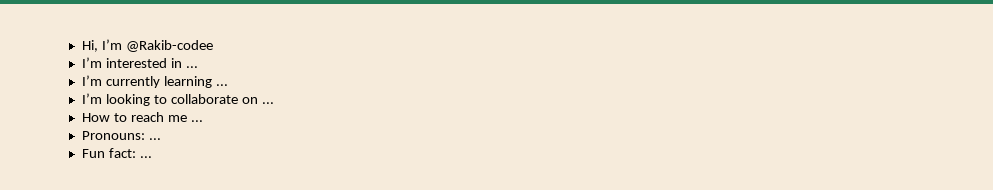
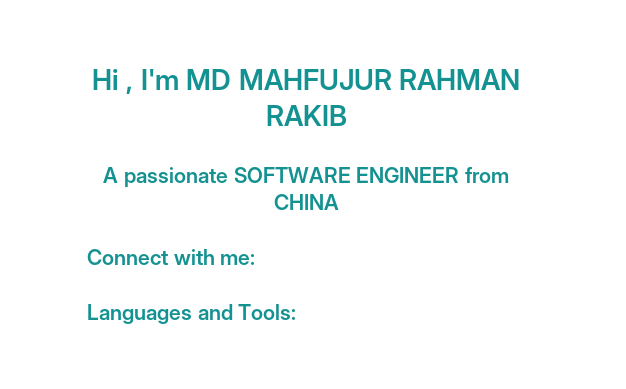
- Hi, I’m @Rakib-codee
- I’m interested in ...
- I’m currently learning ...
- I’m looking to collaborate on ...
- How to reach me ...
- Pronouns: ...
- Fun fact: ...
+ Hi , I'm MD MAHFUJUR RAHMAN RAKIB
+ A passionate SOFTWARE ENGINEER from CHINA
+ Connect with me:
+ Languages and Tools:

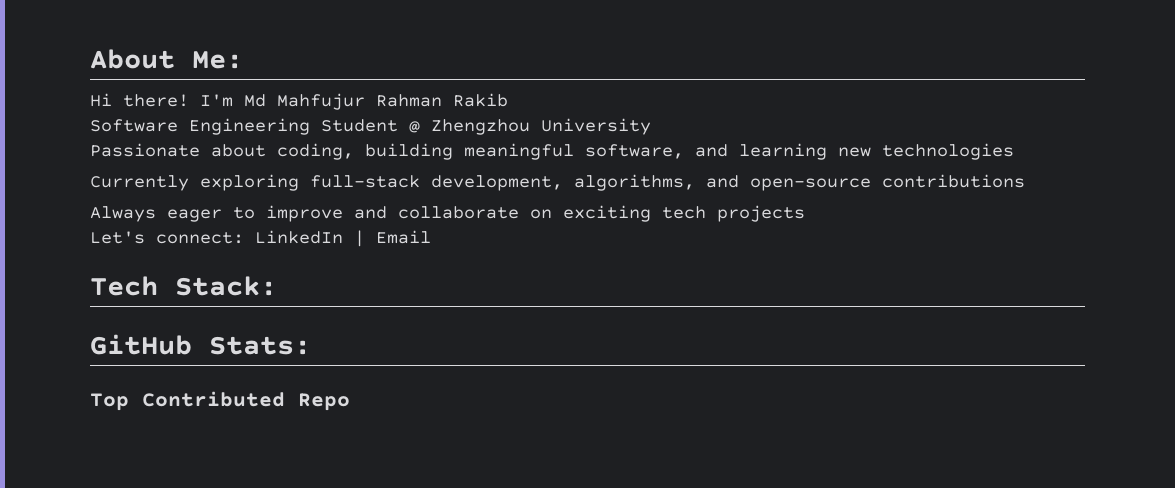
- Hi , I'm MD MAHFUJUR RAHMAN RAKIB
- A passionate SOFTWARE ENGINEER from CHINA
- Connect with me:
- Languages and Tools:
+ About Me:
+ Hi there! I'm Md Mahfujur Rahman Rakib
+ Software Engineering Student @ Zhengzhou University
+ Passionate about coding, building meaningful software, and learning new technologies
+ Currently exploring full-stack development, algorithms, and open-source contributions
+ Always eager to improve and collaborate on exciting tech projects
+ Let's connect: LinkedIn | Email
+ Tech Stack:
+ GitHub Stats:
+ Top Contributed Repo

